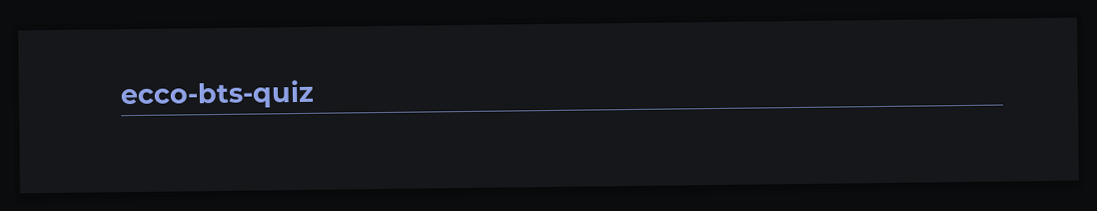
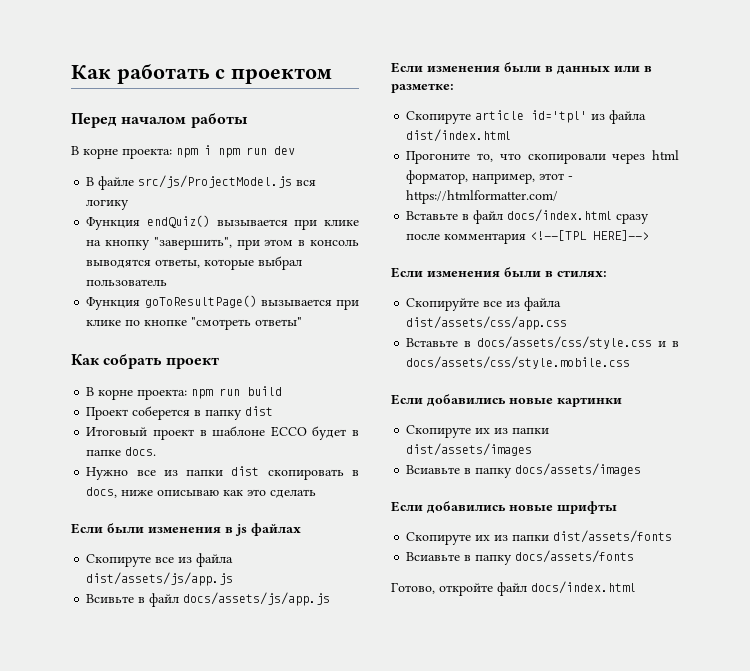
- ecco-bts-quiz
+ Как работать с проектом
+ Перед началом работы
+ В корне проекта: npm i npm run dev
+ В файле src/js/ProjectModel.js вся логику
+ Функция endQuiz() вызывается при клике на кнопку "завершить", при этом в консоль выводятся ответы, которые выбрал пользователь
+ Функция goToResultPage() вызывается при клике по кнопке "смотреть ответы"
+ Как собрать проект
+ В корне проекта: npm run build
+ Проект соберется в папку dist
+ Итоговый проект в шаблоне ECCO будет в папке docs.
+ Нужно все из папки dist скопировать в docs, ниже описываю как это сделать
+ Если были изменения в js файлах
+ Скопируте все из файла dist/assets/js/app.js
+ Всивьте в файл docs/assets/js/app.js
+ Если изменения были в данных или в разметке:
+ Скопируте article id='tpl' из файла dist/index.html
+ Прогоните то, что скопировали через html форматор, например, этот - https://htmlformatter.com/
+ Вставьте в файл docs/index.html сразу после комментария <!--[TPL HERE]-->
+ Если изменения были в стилях:
+ Скопируйте все из файла dist/assets/css/app.css
+ Вставьте в docs/assets/css/style.css и в docs/assets/css/style.mobile.css
+ Если добавились новые картинки
+ Скопируте их из папки dist/assets/images
+ Всиавьте в папку docs/assets/images
+ Если добавились новые шрифты
+ Скопируте их из папки dist/assets/fonts
+ Всиавьте в папку docs/assets/fonts
+ Готово, откройте файл docs/index.html

